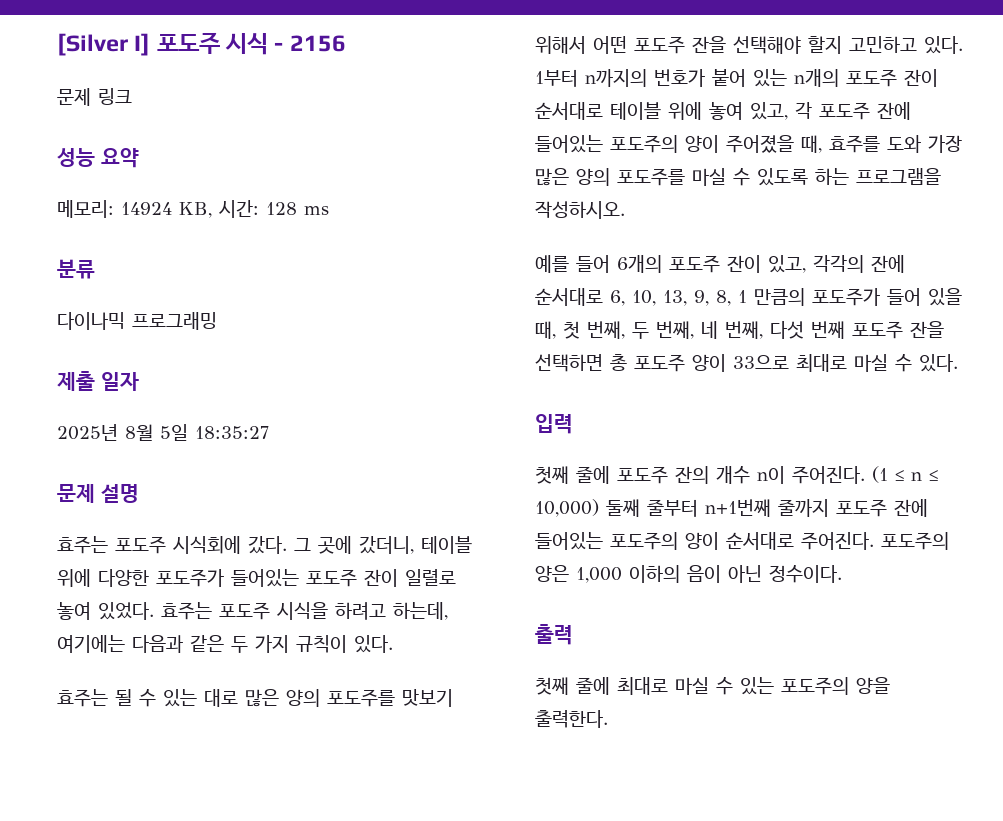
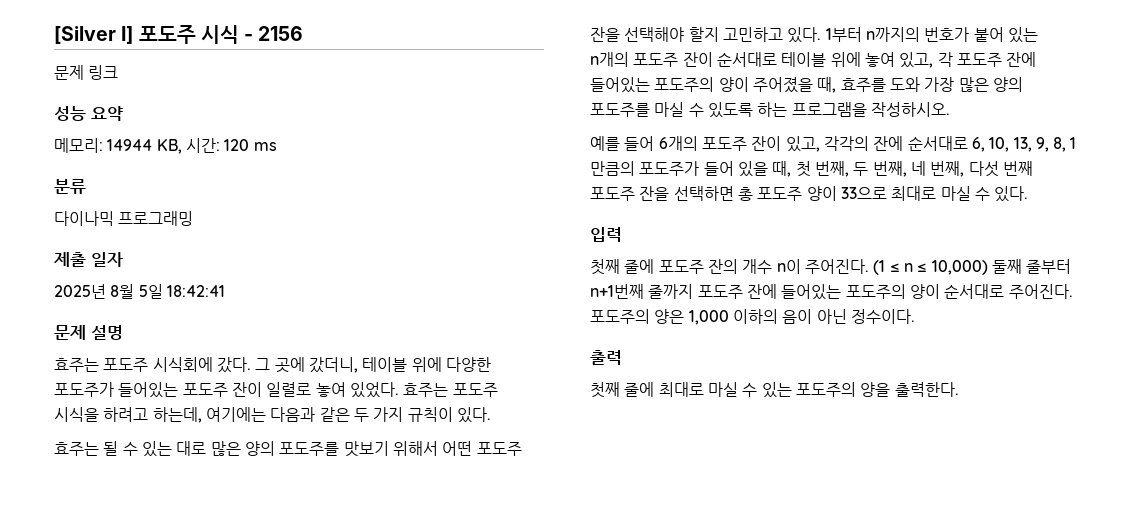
- 메모리: 14924 KB, 시간: 128 ms
+ 메모리: 14944 KB, 시간: 120 ms
- 2025년 8월 5일 18:35:27
+ 2025년 8월 5일 18:42:41

